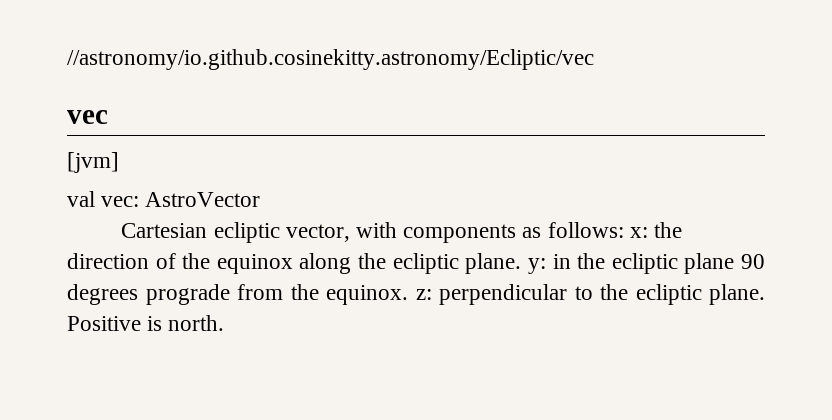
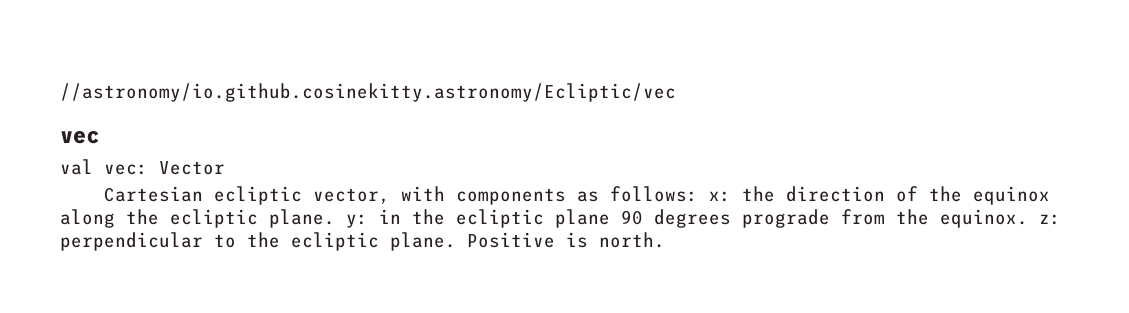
- [jvm]
- val vec: AstroVector
+ val vec: Vector

